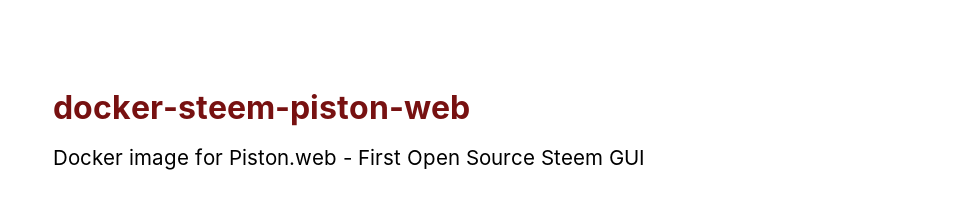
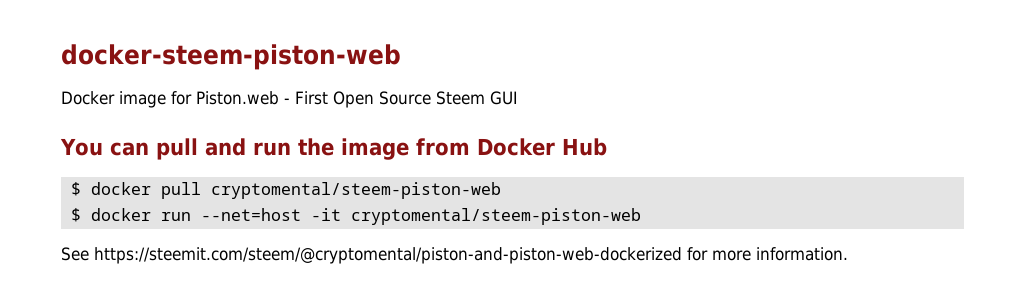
+ You can pull and run the image from Docker Hub
+ $ docker pull cryptomental/steem-piston-web
+ $ docker run --net=host -it cryptomental/steem-piston-web
+ See https://steemit.com/steem/@cryptomental/piston-and-piston-web-dockerized for more information.

